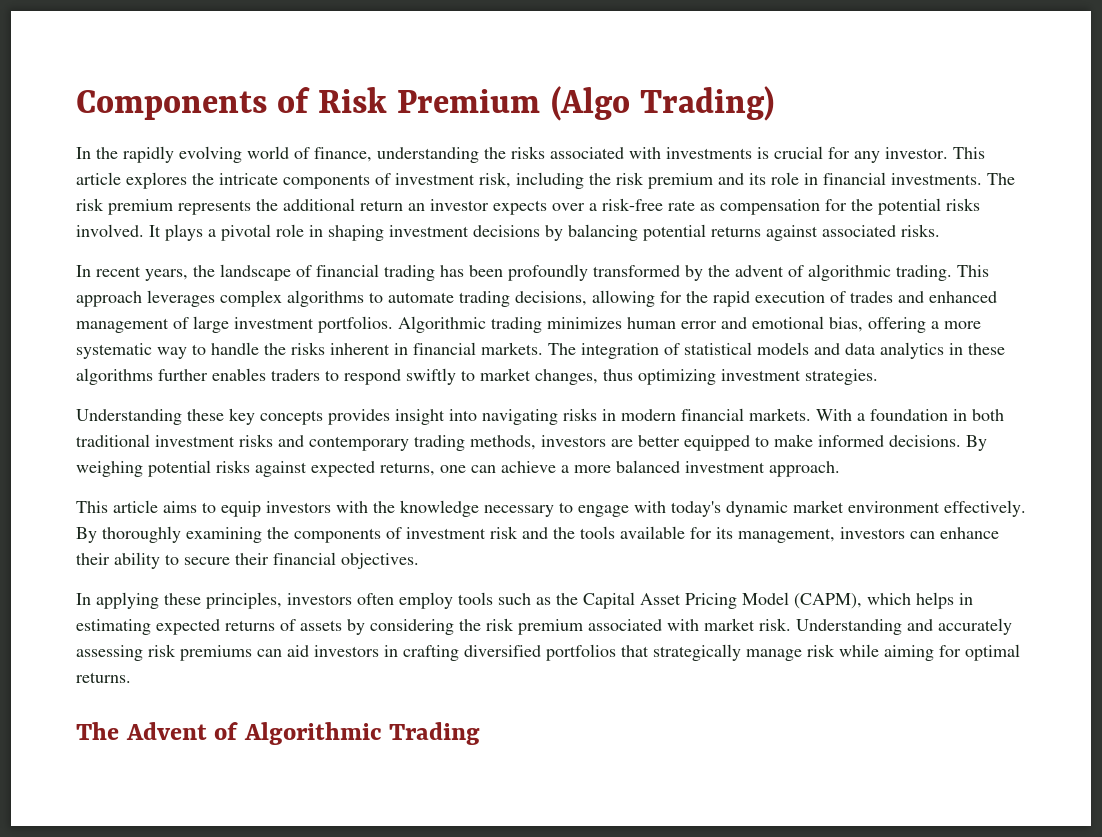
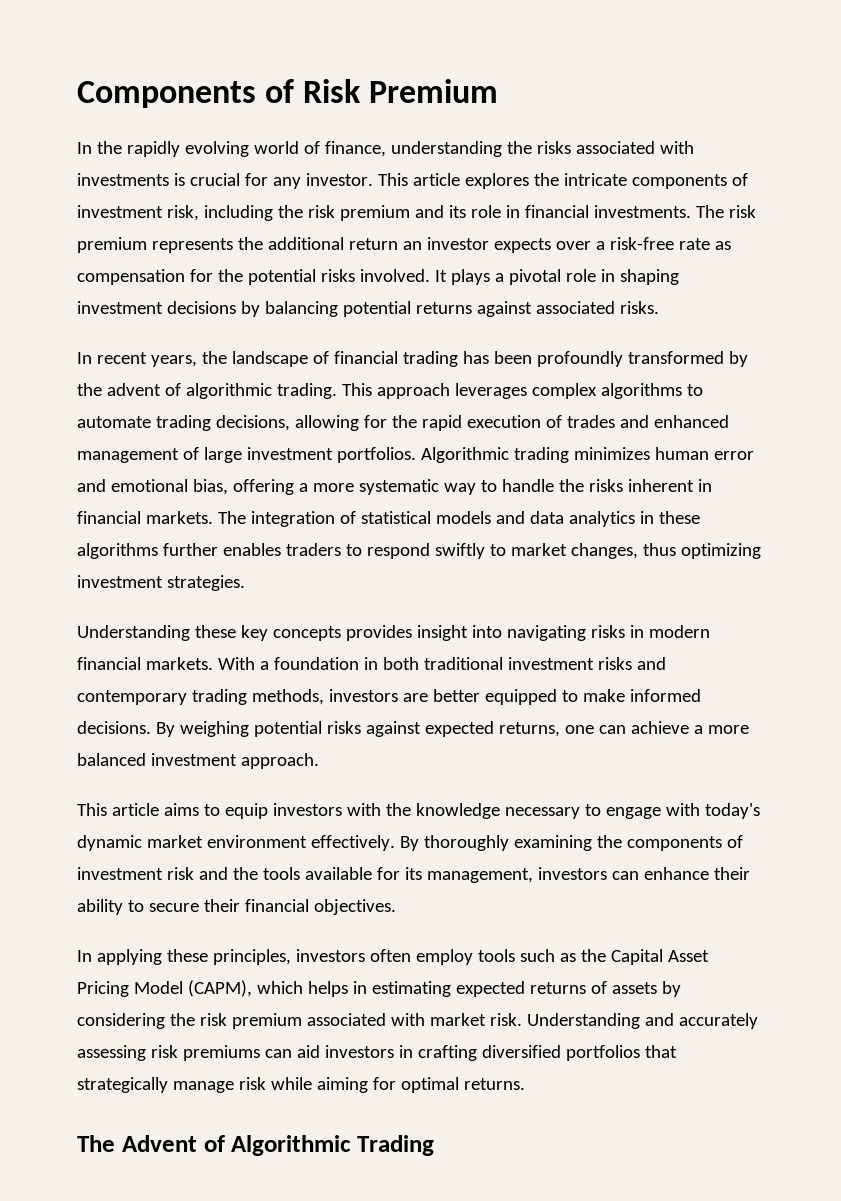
- Components of Risk Premium (Algo Trading)
+ Components of Risk Premium

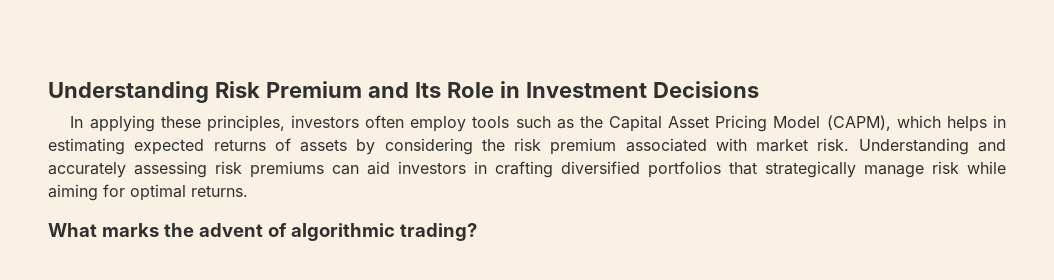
- Components of Risk Premium
- In the rapidly evolving world of finance, understanding the risks associated with investments is crucial for any investor. This article explores the intricate components of investment risk, including the risk premium and its role in financial investments. The risk premium represents the additional return an investor expects over a risk-free rate as compensation for the potential risks involved. It plays a pivotal role in shaping investment decisions by balancing potential returns against associated risks.
- In recent years, the landscape of financial trading has been profoundly transformed by the advent of algorithmic trading. This approach leverages complex algorithms to automate trading decisions, allowing for the rapid execution of trades and enhanced management of large investment portfolios. Algorithmic trading minimizes human error and emotional bias, offering a more systematic way to handle the risks inherent in financial markets. The integration of statistical models and data analytics in these algorithms further enables traders to respond swiftly to market changes, thus optimizing investment strategies.
- Understanding these key concepts provides insight into navigating risks in modern financial markets. With a foundation in both traditional investment risks and contemporary trading methods, investors are better equipped to make informed decisions. By weighing potential risks against expected returns, one can achieve a more balanced investment approach.
- This article aims to equip investors with the knowledge necessary to engage with today's dynamic market environment effectively. By thoroughly examining the components of investment risk and the tools available for its management, investors can enhance their ability to secure their financial objectives.
+ Understanding Risk Premium and Its Role in Investment Decisions
- The Advent of Algorithmic Trading
+ What marks the advent of algorithmic trading?

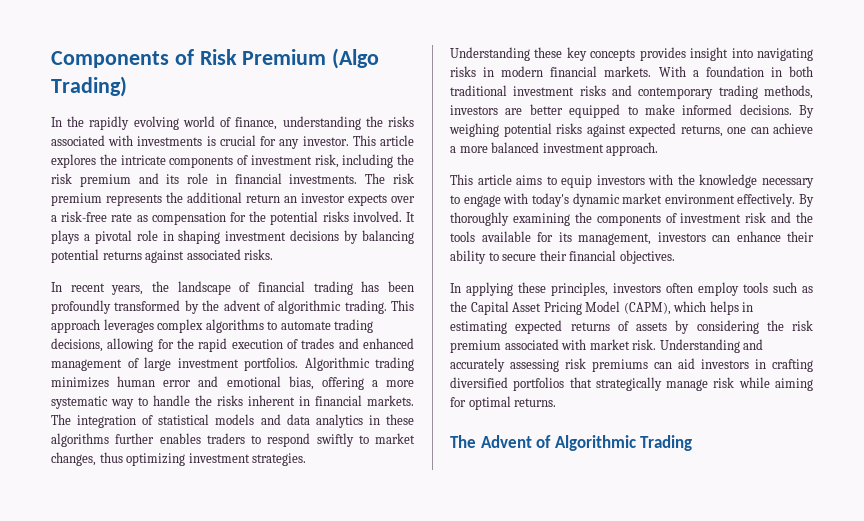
- Understanding Risk Premium and Its Role in Investment Decisions
+ Components of Risk Premium (Algo Trading)
+ In the rapidly evolving world of finance, understanding the risks associated with investments is crucial for any investor. This article explores the intricate components of investment risk, including the risk premium and its role in financial investments. The risk premium represents the additional return an investor expects over a risk-free rate as compensation for the potential risks involved. It plays a pivotal role in shaping investment decisions by balancing potential returns against associated risks.
+ In recent years, the landscape of financial trading has been profoundly transformed by the advent of algorithmic trading. This approach leverages complex algorithms to automate trading decisions, allowing for the rapid execution of trades and enhanced management of large investment portfolios. Algorithmic trading minimizes human error and emotional bias, offering a more systematic way to handle the risks inherent in financial markets. The integration of statistical models and data analytics in these algorithms further enables traders to respond swiftly to market changes, thus optimizing investment strategies.
+ Understanding these key concepts provides insight into navigating risks in modern financial markets. With a foundation in both traditional investment risks and contemporary trading methods, investors are better equipped to make informed decisions. By weighing potential risks against expected returns, one can achieve a more balanced investment approach.
+ This article aims to equip investors with the knowledge necessary to engage with today's dynamic market environment effectively. By thoroughly examining the components of investment risk and the tools available for its management, investors can enhance their ability to secure their financial objectives.
- What marks the advent of algorithmic trading?
+ The Advent of Algorithmic Trading

